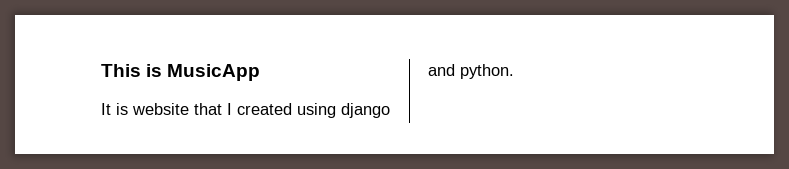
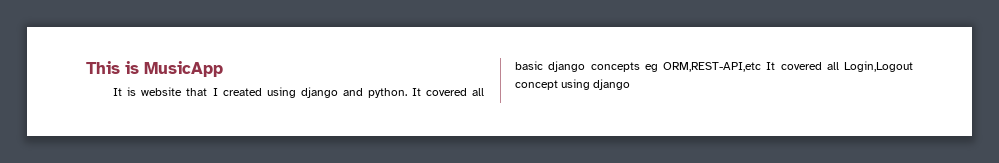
+ It covered all basic django concepts eg ORM,REST-API,etc It covered all Login,Logout concept using django

